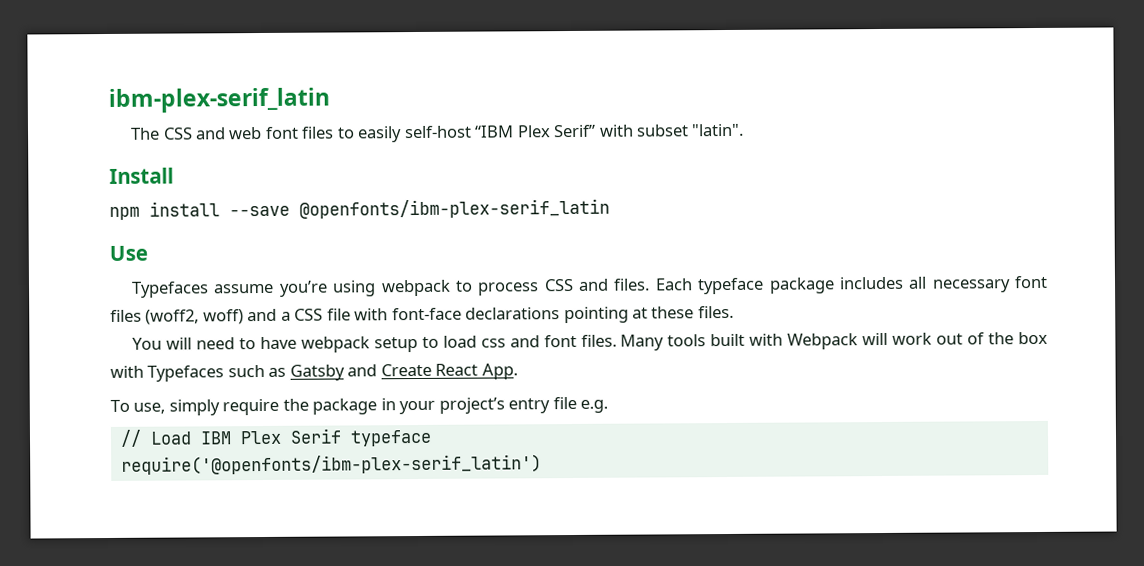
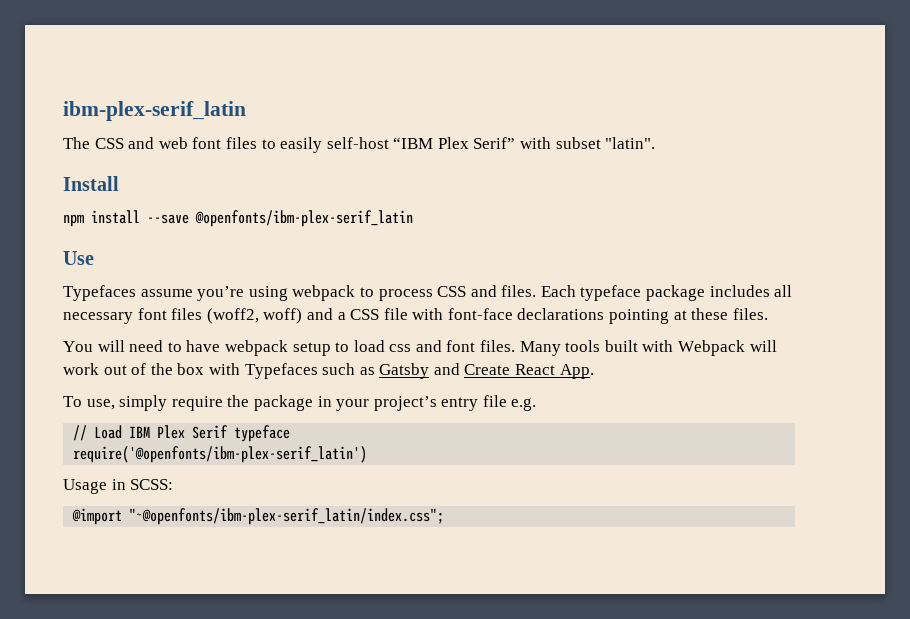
+ Usage in SCSS:
+ @import "~@openfonts/ibm-plex-serif_latin/index.css";

